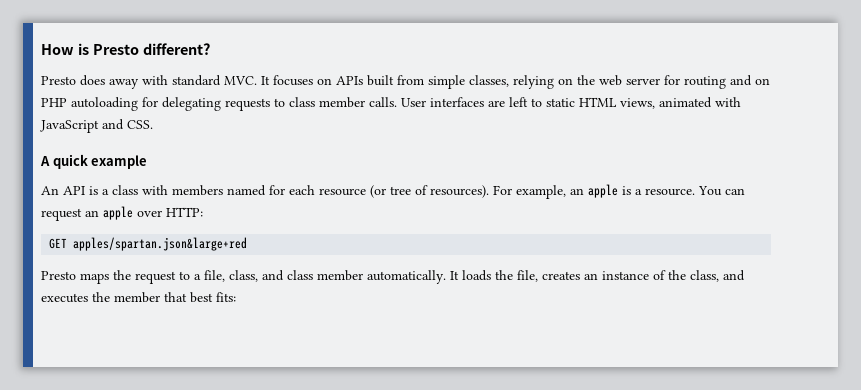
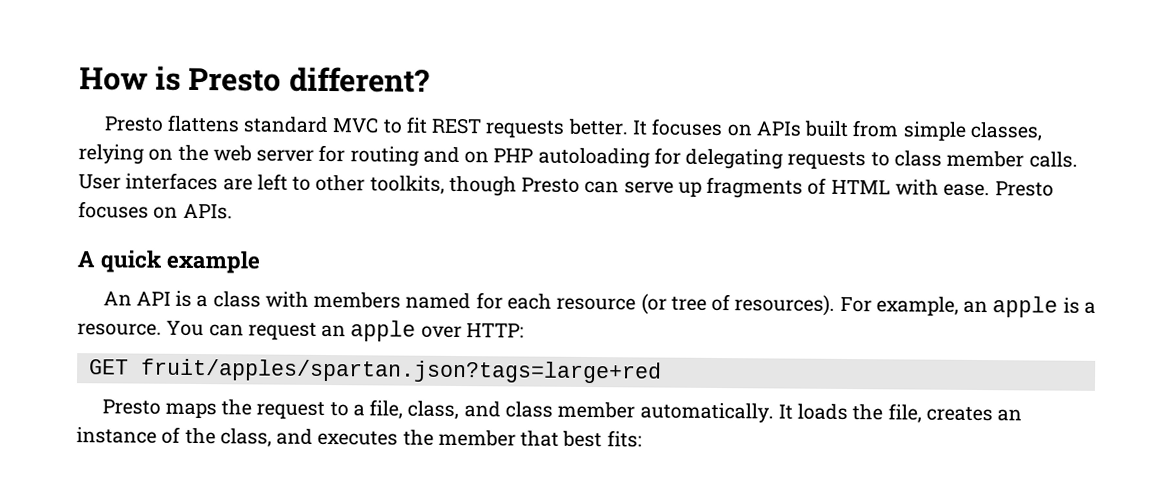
- Presto does away with standard MVC. It focuses on APIs built from simple classes, relying on the web server for routing and on PHP autoloading for delegating requests to class member calls.
+ Presto flattens standard MVC to fit REST requests better. It focuses on APIs built from simple classes, relying on the web server for routing and on PHP autoloading for delegating requests to class member calls.
- User interfaces are left to static HTML views, animated with JavaScript and CSS.
+ User interfaces are left to other toolkits, though Presto can serve up fragments of HTML with ease. Presto focuses on APIs.
- GET apples/spartan.json&large+red
+ GET fruit/apples/spartan.json?tags=large+red

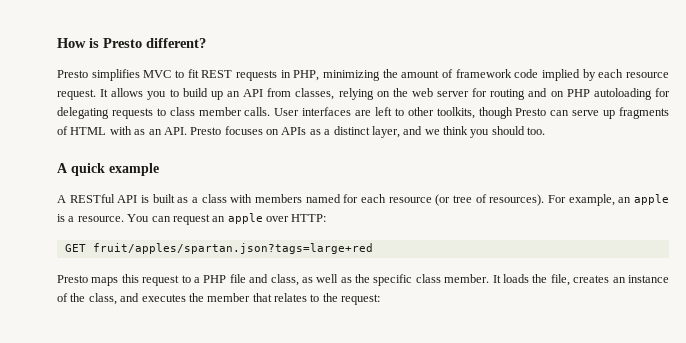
- Presto flattens standard MVC to fit REST requests better. It focuses on APIs built from simple classes, relying on the web server for routing and on PHP autoloading for delegating requests to class member calls.
+ Presto simplifies MVC to fit REST requests in PHP, minimizing the amount of framework code implied by each resource request. It allows you to build up an API from classes, relying on the web server for routing and on PHP autoloading for delegating requests to class member calls.
- User interfaces are left to other toolkits, though Presto can serve up fragments of HTML with ease. Presto focuses on APIs.
+ User interfaces are left to other toolkits, though Presto can serve up fragments of HTML with as an API. Presto focuses on APIs as a distinct layer, and we think you should too.
  A quick example
- An API is a class with members named for each resource (or tree of resources).
+ A RESTful API is built as a class with members named for each resource (or tree of resources).
- Presto maps the request to a file, class, and class member automatically.
+ Presto maps this request to a PHP file and class, as well as the specific class member.
- It loads the file, creates an instance of the class, and executes the member that best fits:
+ It loads the file, creates an instance of the class, and executes the member that relates to the request:

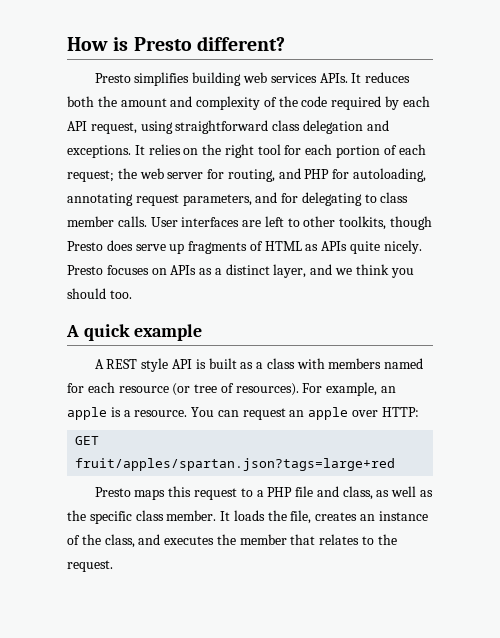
- Presto simplifies MVC to fit REST requests in PHP, minimizing the amount of framework code implied by each resource request. It allows you to build up an API from classes, relying on the web server for routing and on PHP autoloading for delegating requests to class member calls.
+ Presto simplifies building web services APIs. It reduces both the amount and complexity of the code required by each API request, using straightforward class delegation and exceptions. It relies on the right tool for each portion of each request; the web server for routing, and PHP for autoloading, annotating request parameters, and for delegating to class member calls.
- User interfaces are left to other toolkits, though Presto can serve up fragments of HTML with as an API. Presto focuses on APIs as a distinct layer, and we think you should too.
+ User interfaces are left to other toolkits, though Presto does serve up fragments of HTML as APIs quite nicely. Presto focuses on APIs as a distinct layer, and we think you should too.
- A RESTful API is built as a class with members named for each resource (or tree of resources).
+ A REST style API is built as a class with members named for each resource (or tree of resources).
- It loads the file, creates an instance of the class, and executes the member that relates to the request:
+ It loads the file, creates an instance of the class, and executes the member that relates to the request.

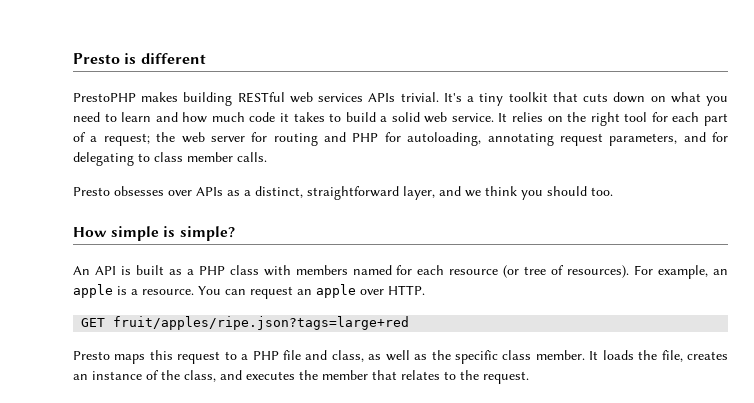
- How is Presto different?
- Presto simplifies building web services APIs. It reduces both the amount and complexity of the code required by each API request, using straightforward class delegation and exceptions.
+ Presto is different
+ PrestoPHP makes building RESTful web services APIs trivial. It's a tiny toolkit that cuts down on what you need to learn and how much code it takes to build a solid web service.
- It relies on the right tool for each portion of each request; the web server for routing, and PHP for autoloading, annotating request parameters, and for delegating to class member calls. User interfaces are left to other toolkits, though Presto does serve up fragments of HTML as APIs quite nicely. Presto focuses on APIs as a distinct layer, and we think you should too.
+ It relies on the right tool for each part of a request; the web server for routing and PHP for autoloading, annotating request parameters, and for delegating to class member calls.
+ Presto obsesses over APIs as a distinct, straightforward layer, and we think you should too.
- A quick example
- A REST style API is built as a class with members named for each resource (or tree of resources).
+ How simple is simple?
+ An API is built as a PHP class with members named for each resource (or tree of resources).
- You can request an apple over HTTP:
+ You can request an apple over HTTP.
- GET fruit/apples/spartan.json?tags=large+red
+ GET fruit/apples/ripe.json?tags=large+red

